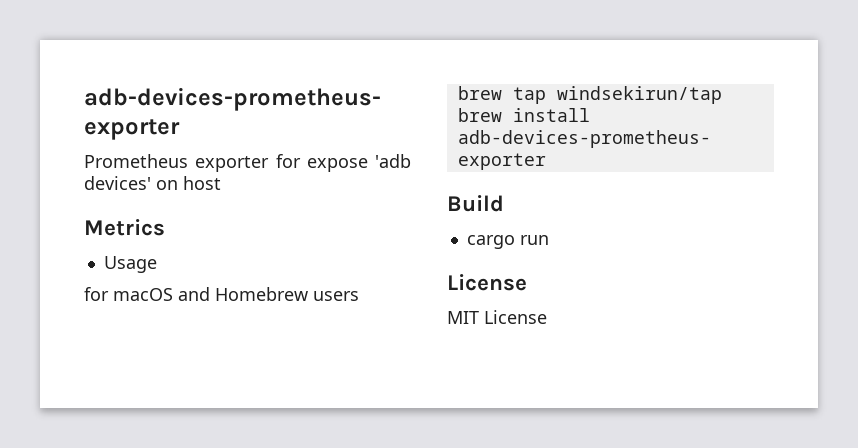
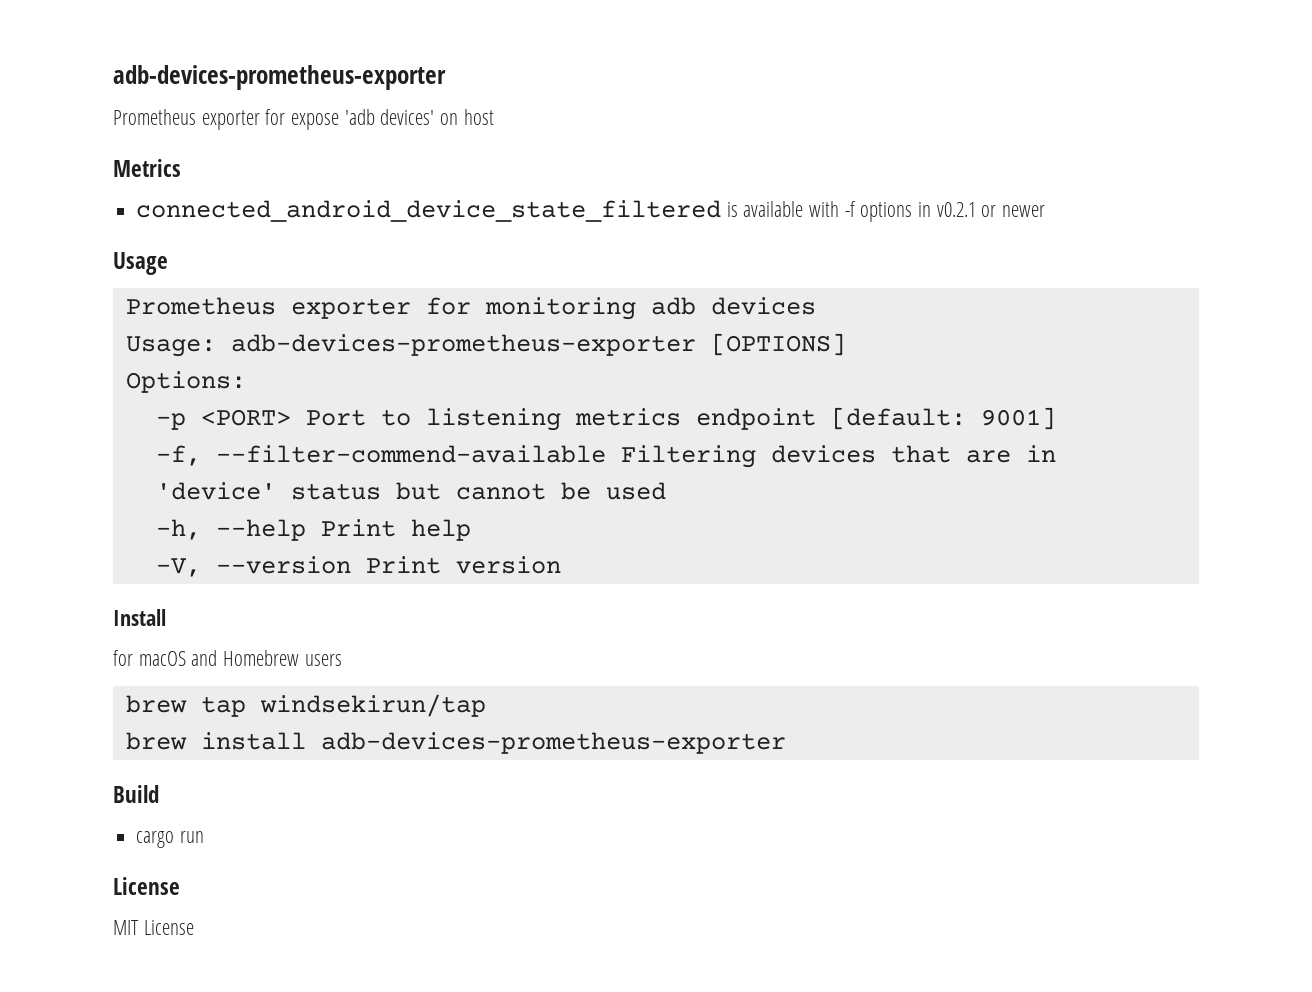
+ connected_android_device_state_filtered is available with -f options in v0.2.1 or newer
  Usage
+ Prometheus exporter for monitoring adb devices
+ Usage: adb-devices-prometheus-exporter [OPTIONS]
+ Options:
+ -p <PORT> Port to listening metrics endpoint [default: 9001]
+ -f, --filter-commend-available Filtering devices that are in 'device' status but cannot be used
+ -h, --help Print help
+ -V, --version Print version
+ Install

